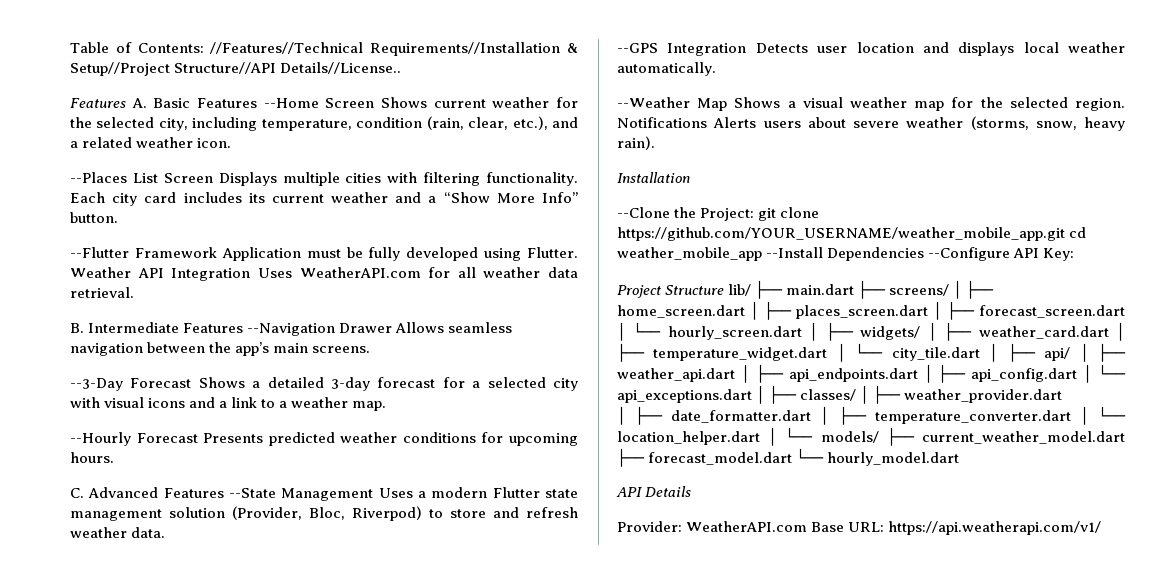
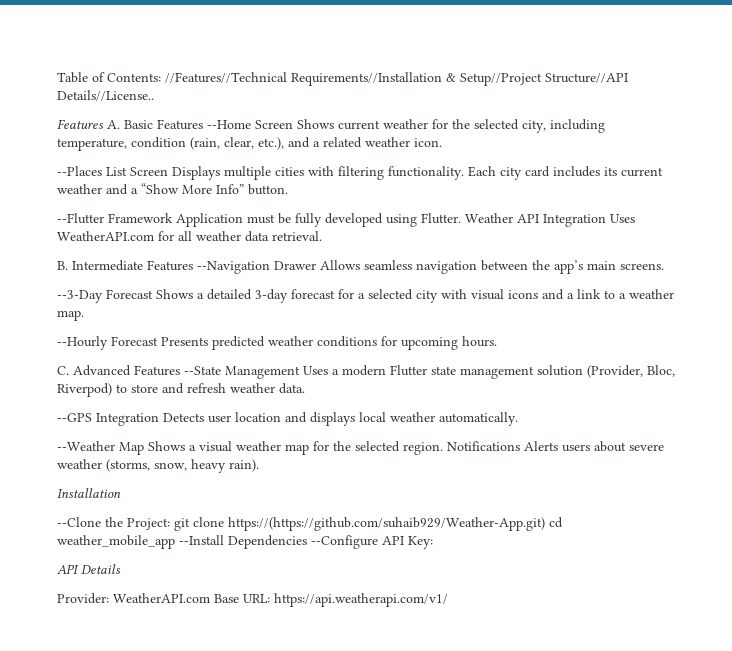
- --Clone the Project: git clone https://github.com/YOUR_USERNAME/weather_mobile_app.git cd weather_mobile_app --Install Dependencies --Configure API Key:
+ --Clone the Project: git clone https://(https://github.com/suhaib929/Weather-App.git) cd weather_mobile_app --Install Dependencies --Configure API Key:
- Project Structure lib/ ├── main.dart ├── screens/ │ ├── home_screen.dart │ ├── places_screen.dart │ ├── forecast_screen.dart │ └── hourly_screen.dart │ ├── widgets/ │ ├── weather_card.dart │ ├── temperature_widget.dart │ └── city_tile.dart │ ├── api/ │ ├── weather_api.dart │ ├── api_endpoints.dart │ ├── api_config.dart │ └── api_exceptions.dart │ ├── classes/ │ ├── weather_provider.dart
- │ ├── date_formatter.dart │ ├── temperature_converter.dart │ └── location_helper.dart │ └── models/ ├── current_weather_model.dart ├── forecast_model.dart └── hourly_model.dart

